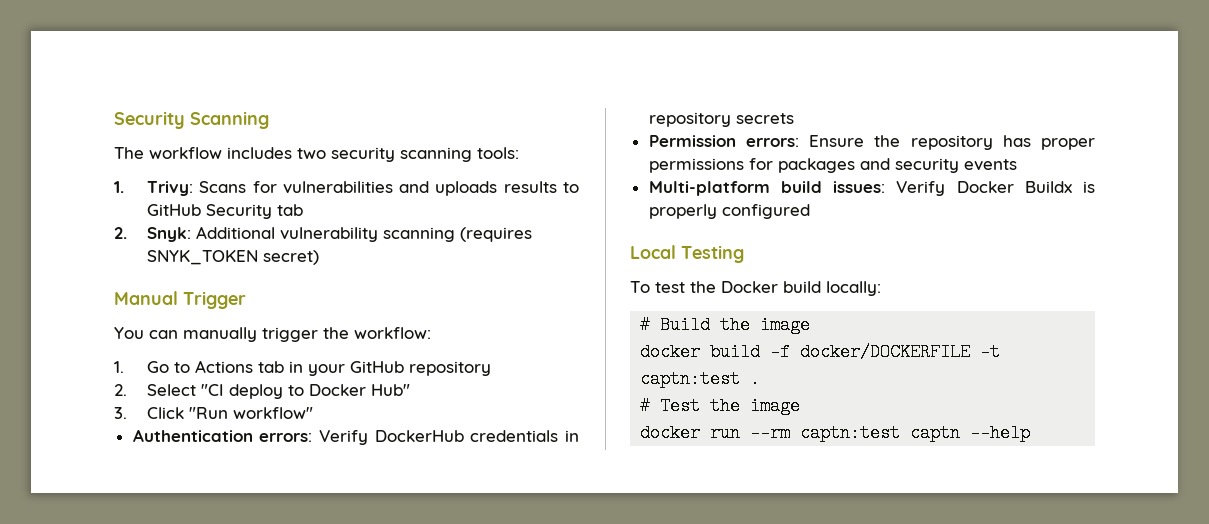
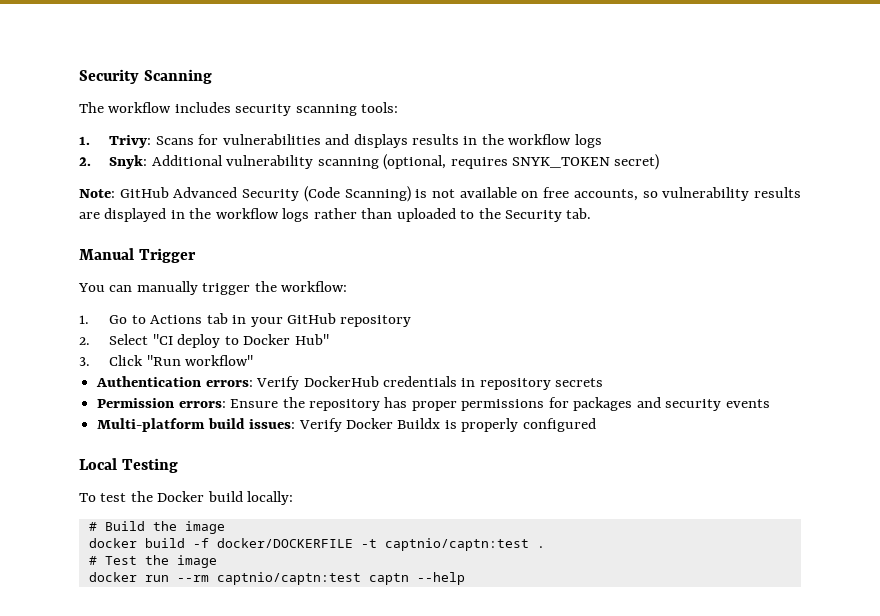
- The workflow includes two security scanning tools:
+ The workflow includes security scanning tools:
- 1. Trivy: Scans for vulnerabilities and uploads results to GitHub Security tab
+ 1. Trivy: Scans for vulnerabilities and displays results in the workflow logs
- 2. Snyk: Additional vulnerability scanning (requires SNYK_TOKEN secret)
+ 2. Snyk: Additional vulnerability scanning (optional, requires SNYK_TOKEN secret)
+ Note: GitHub Advanced Security (Code Scanning) is not available on free accounts, so vulnerability results are displayed in the workflow logs rather than uploaded to the Security tab.
- docker build -f docker/DOCKERFILE -t captn:test .
+ docker build -f docker/DOCKERFILE -t captnio/captn:test .
- docker run --rm captn:test captn --help
+ docker run --rm captnio/captn:test captn --help

